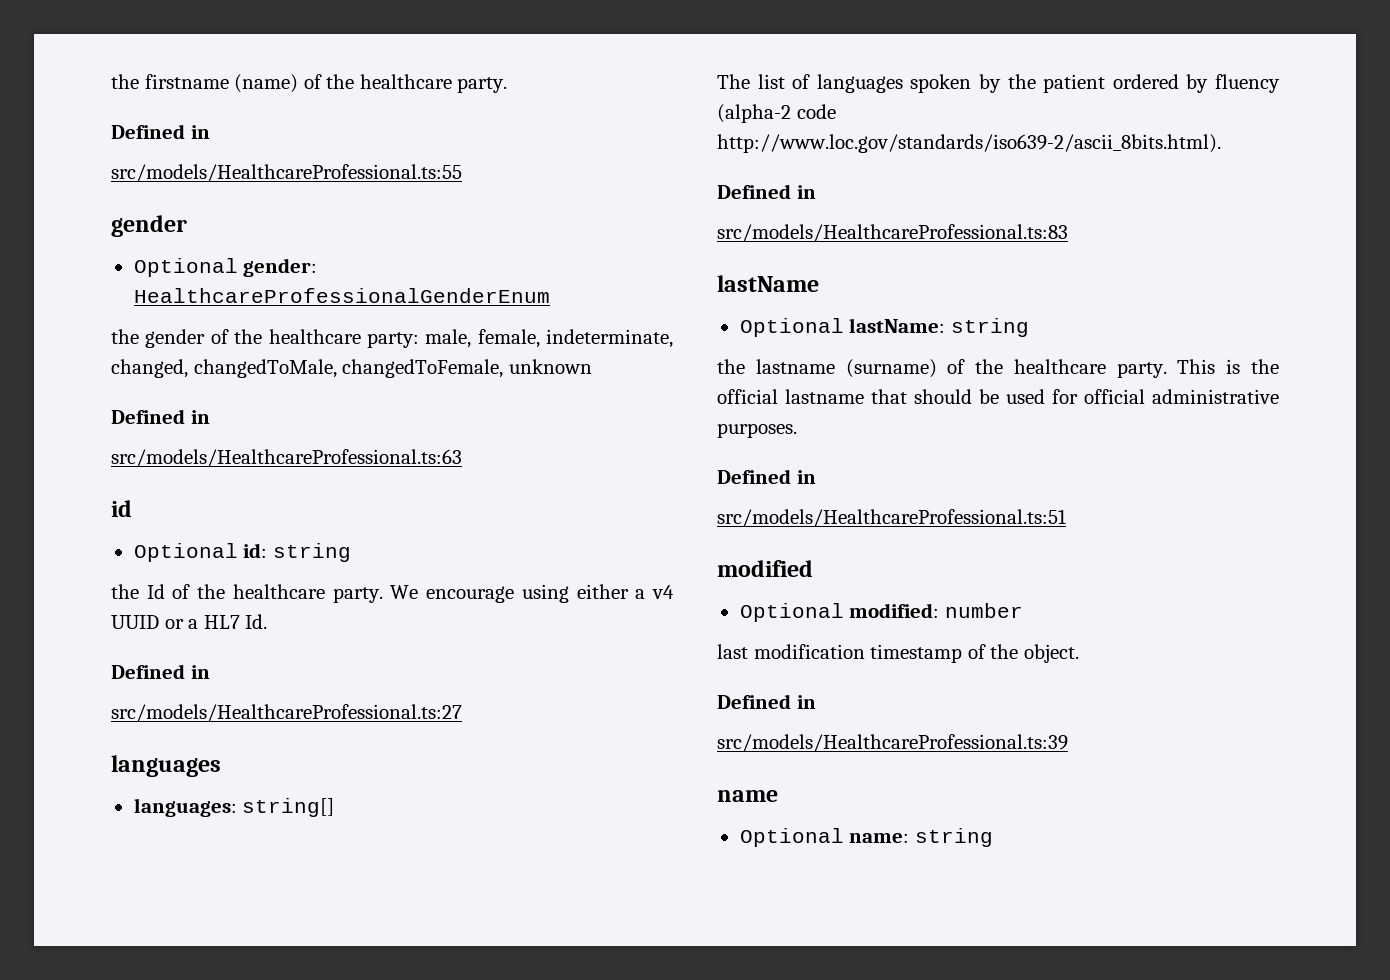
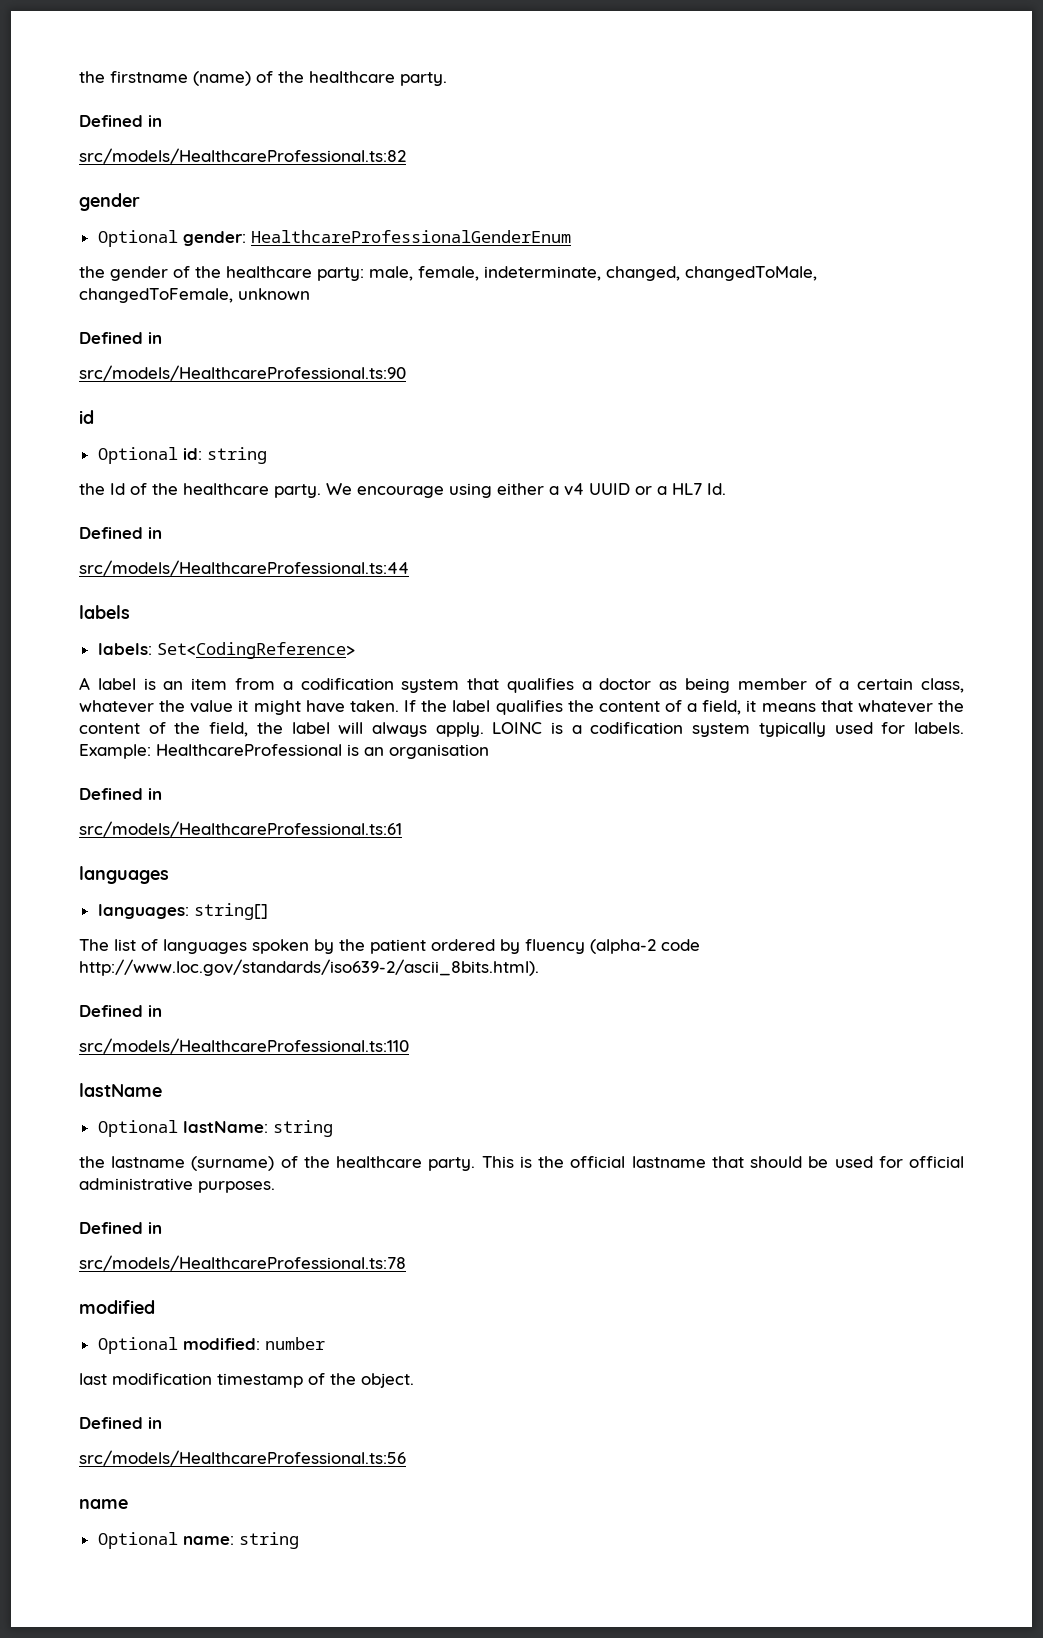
- src/models/HealthcareProfessional.ts:55
+ src/models/HealthcareProfessional.ts:82
- src/models/HealthcareProfessional.ts:63
+ src/models/HealthcareProfessional.ts:90
- src/models/HealthcareProfessional.ts:27
+ src/models/HealthcareProfessional.ts:44
+ labels
+ labels: Set<CodingReference>
+ A label is an item from a codification system that qualifies a doctor as being member of a certain class, whatever the value it might have taken. If the label qualifies the content of a field, it means that whatever the content of the field, the label will always apply. LOINC is a codification system typically used for labels. Example: HealthcareProfessional is an organisation
+ Defined in
+ src/models/HealthcareProfessional.ts:61
- src/models/HealthcareProfessional.ts:83
+ src/models/HealthcareProfessional.ts:110
- src/models/HealthcareProfessional.ts:51
+ src/models/HealthcareProfessional.ts:78
- src/models/HealthcareProfessional.ts:39
+ src/models/HealthcareProfessional.ts:56

